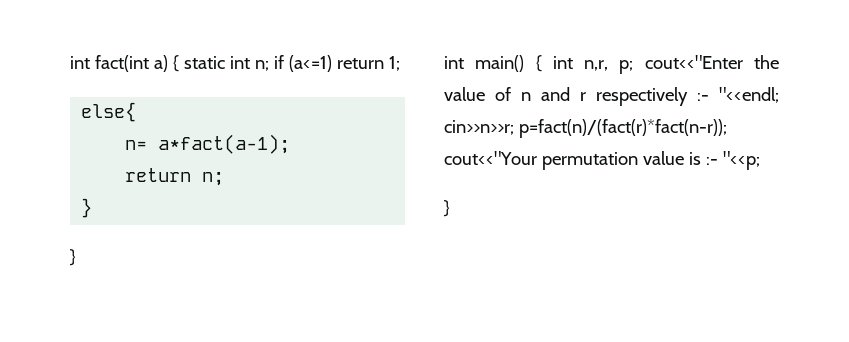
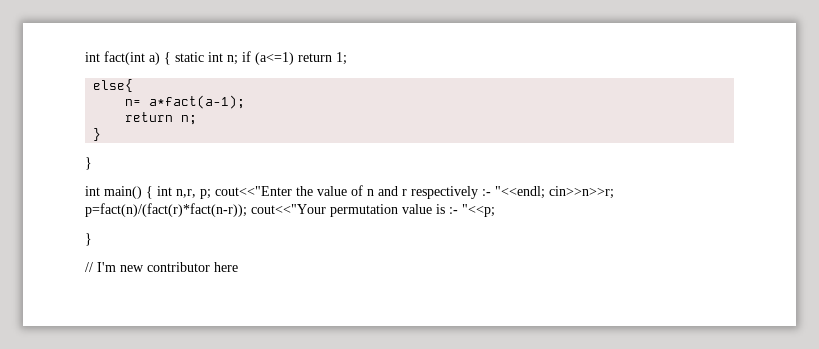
+ // I'm new contributor here

